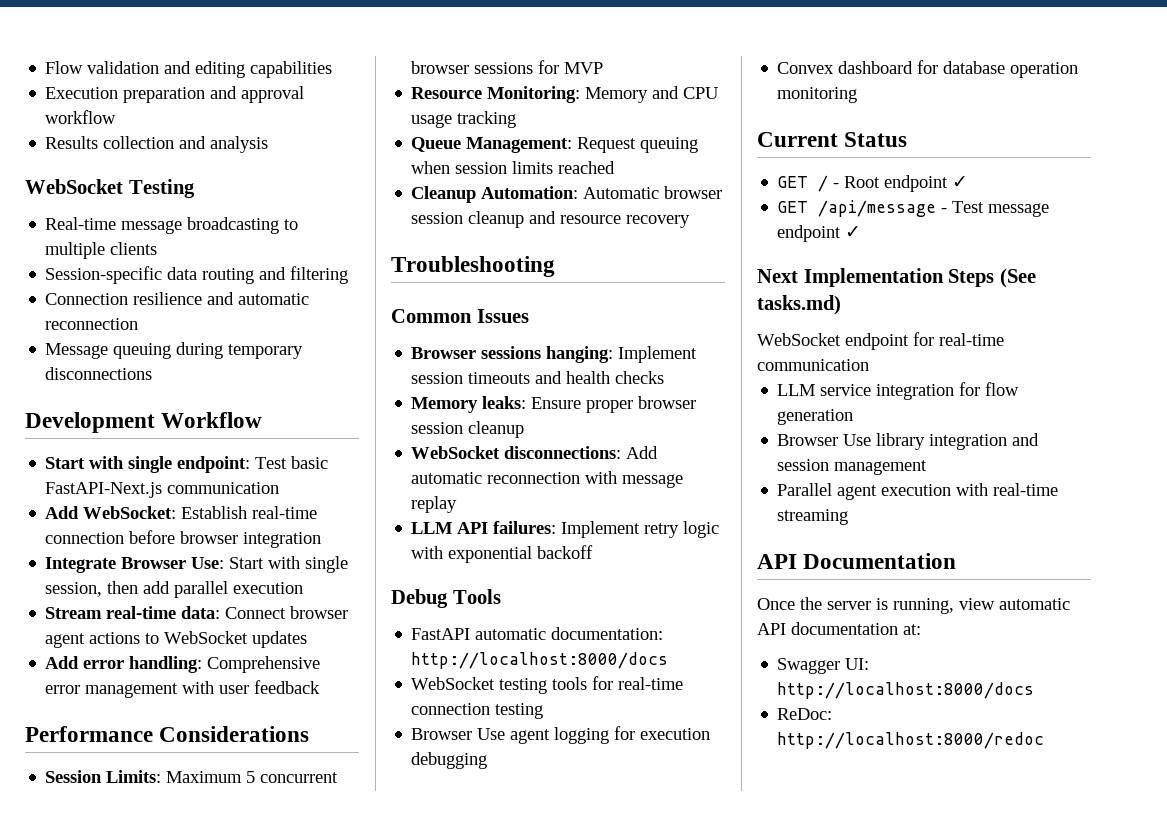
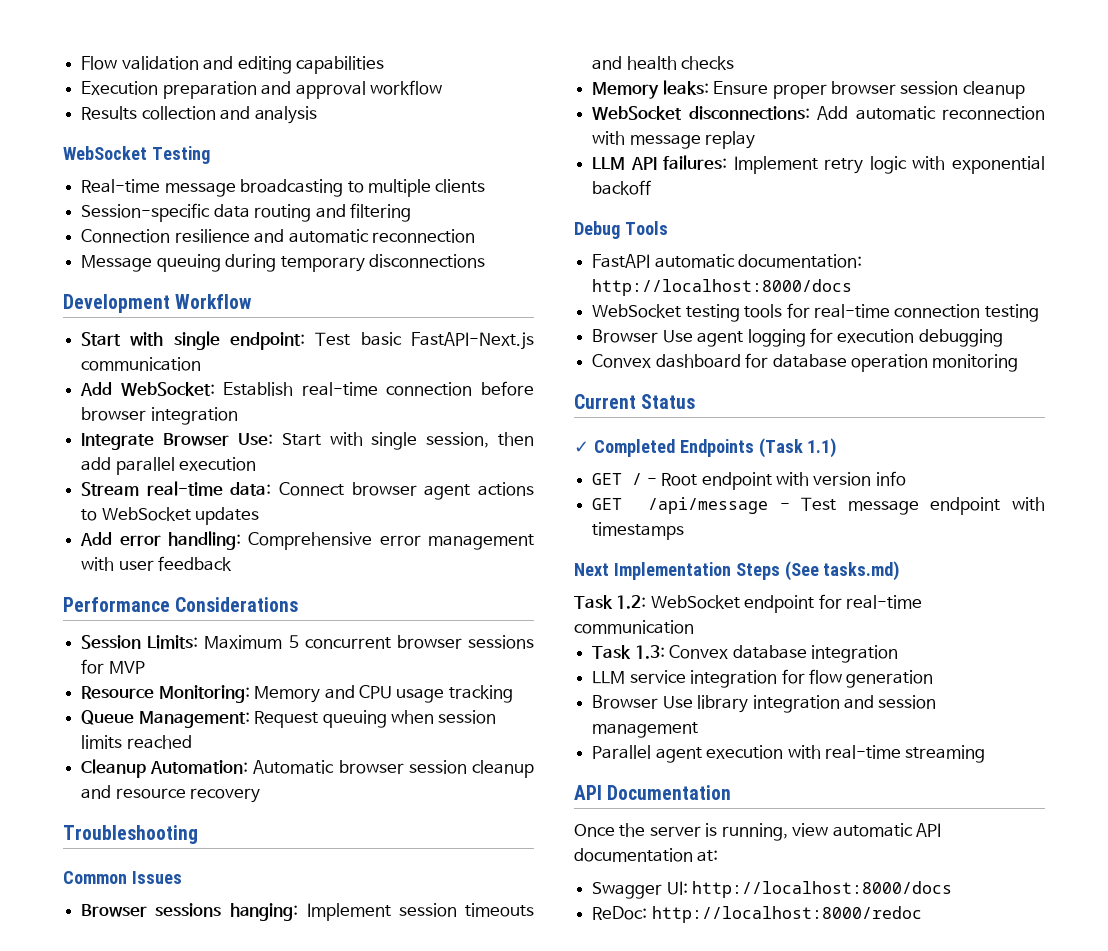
+ ✓ Completed Endpoints (Task 1.1)
- GET / - Root endpoint ✓
+ GET / - Root endpoint with version info
- GET /api/message - Test message endpoint ✓
+ GET /api/message - Test message endpoint with timestamps
- WebSocket endpoint for real-time communication
+ Task 1.2: WebSocket endpoint for real-time communication
+ Task 1.3: Convex database integration

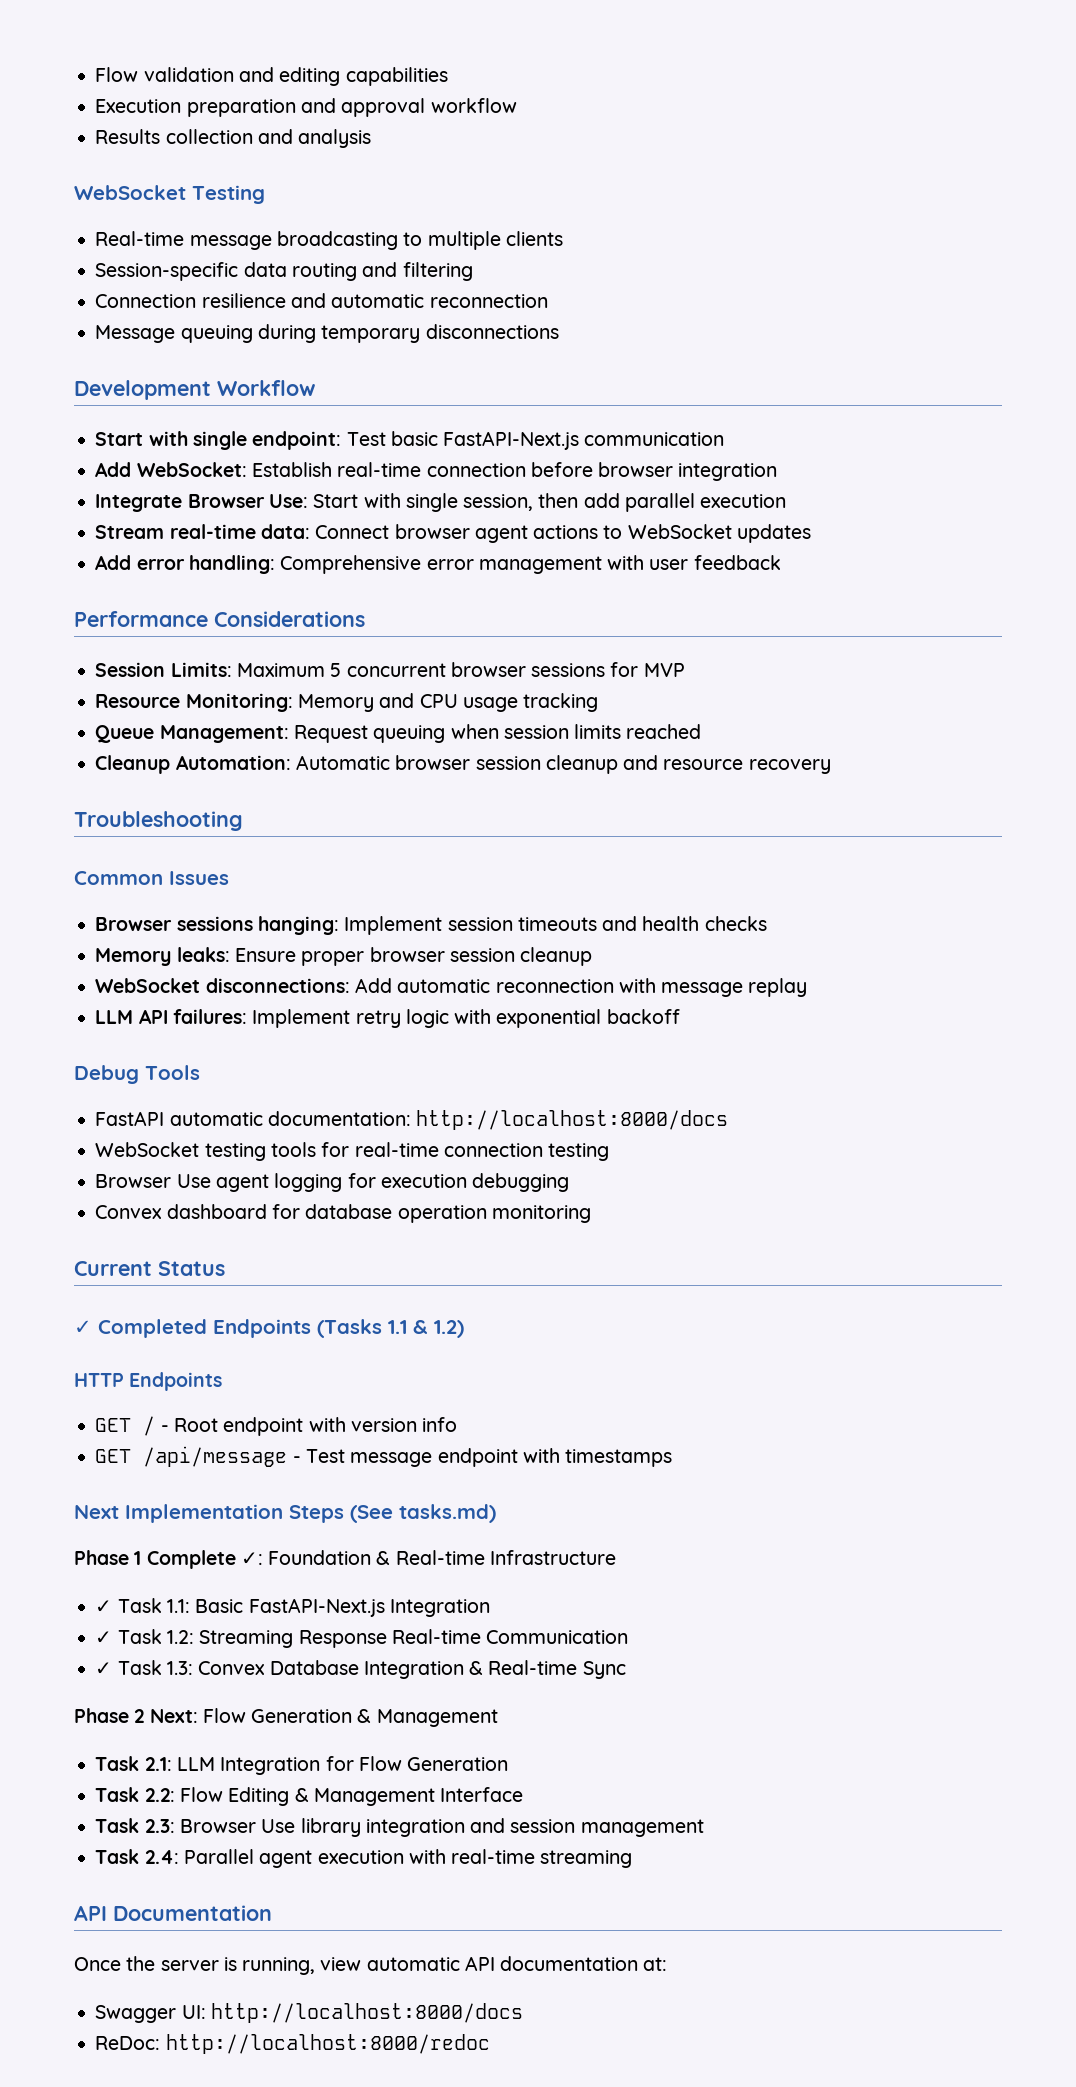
- ✓ Completed Endpoints (Task 1.1)
+ ✓ Completed Endpoints (Tasks 1.1 & 1.2)
+ HTTP Endpoints
- Task 1.2: WebSocket endpoint for real-time communication
- Task 1.3: Convex database integration
- LLM service integration for flow generation
- Browser Use library integration and session management
+ Phase 1 Complete ✓: Foundation & Real-time Infrastructure
+ ✓ Task 1.1: Basic FastAPI-Next.js Integration
+ ✓ Task 1.2: Streaming Response Real-time Communication
+ ✓ Task 1.3: Convex Database Integration & Real-time Sync
+ Phase 2 Next: Flow Generation & Management
+ Task 2.1: LLM Integration for Flow Generation
+ Task 2.2: Flow Editing & Management Interface
+ Task 2.3: Browser Use library integration and session management
- Parallel agent execution with real-time streaming
+ Task 2.4: Parallel agent execution with real-time streaming

